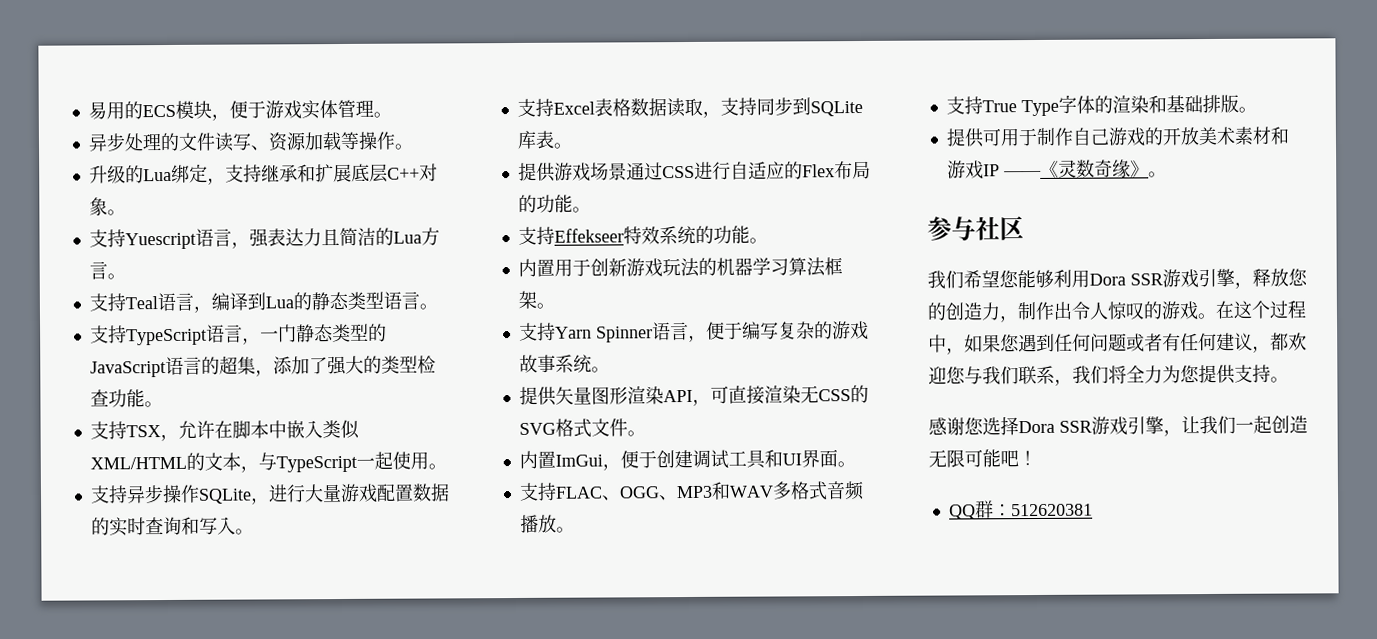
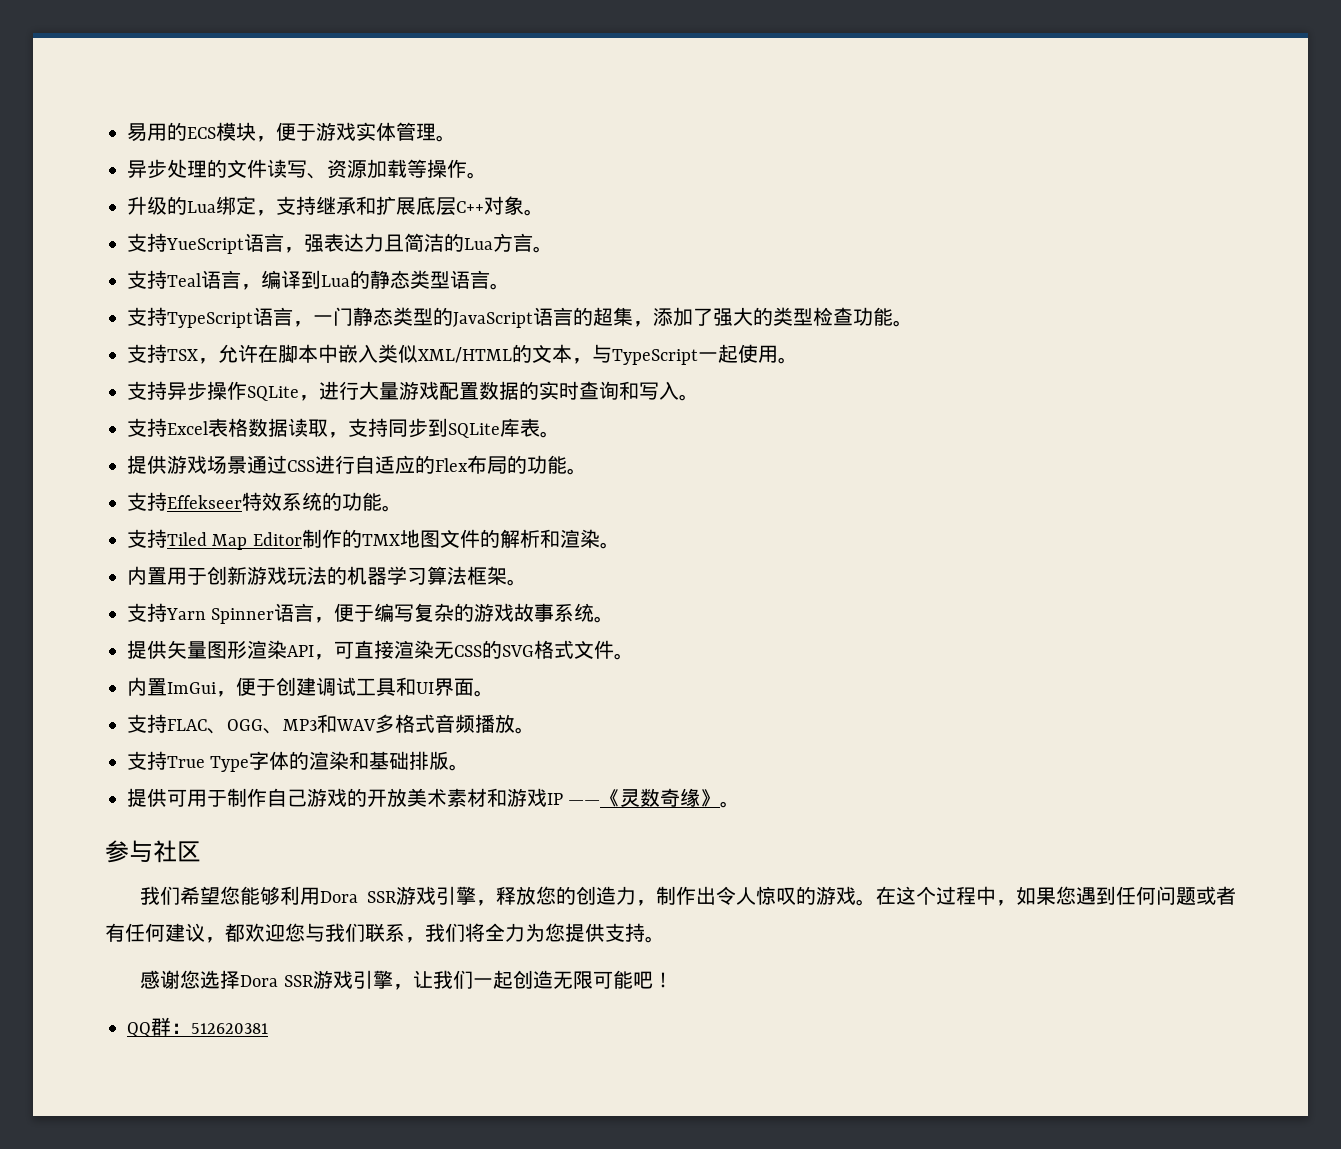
- 支持Yuescript语言，强表达力且简洁的Lua方言。
+ 支持YueScript语言，强表达力且简洁的Lua方言。
+ 支持Tiled Map Editor制作的TMX地图文件的解析和渲染。

